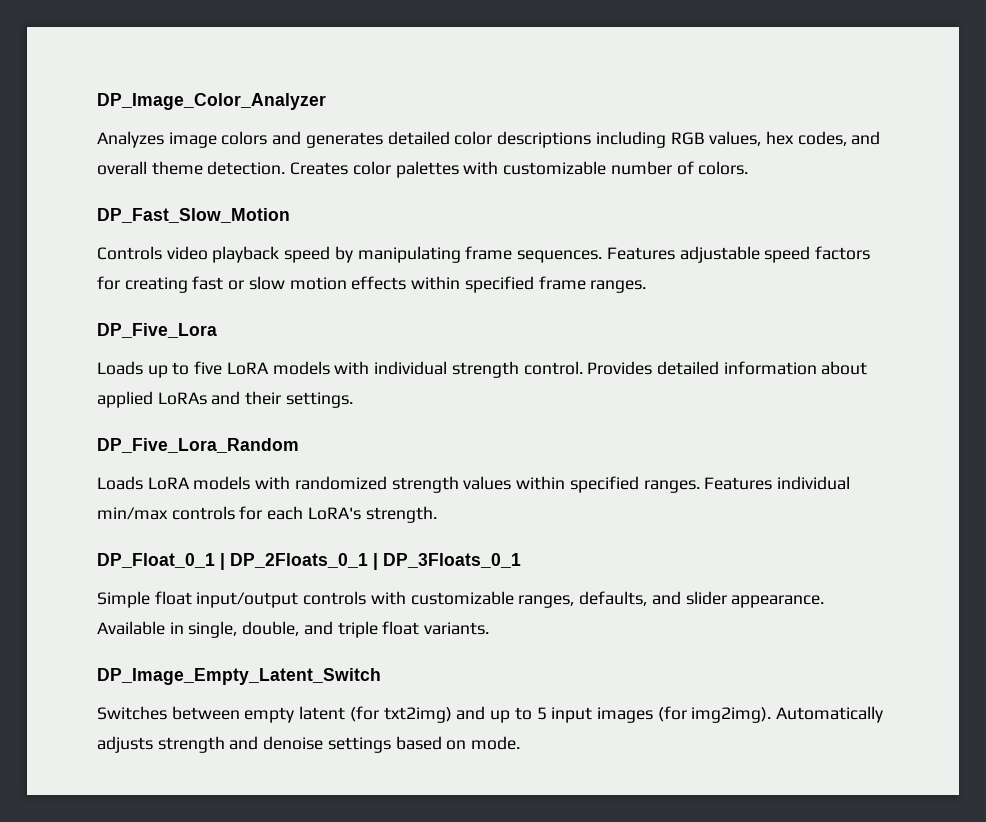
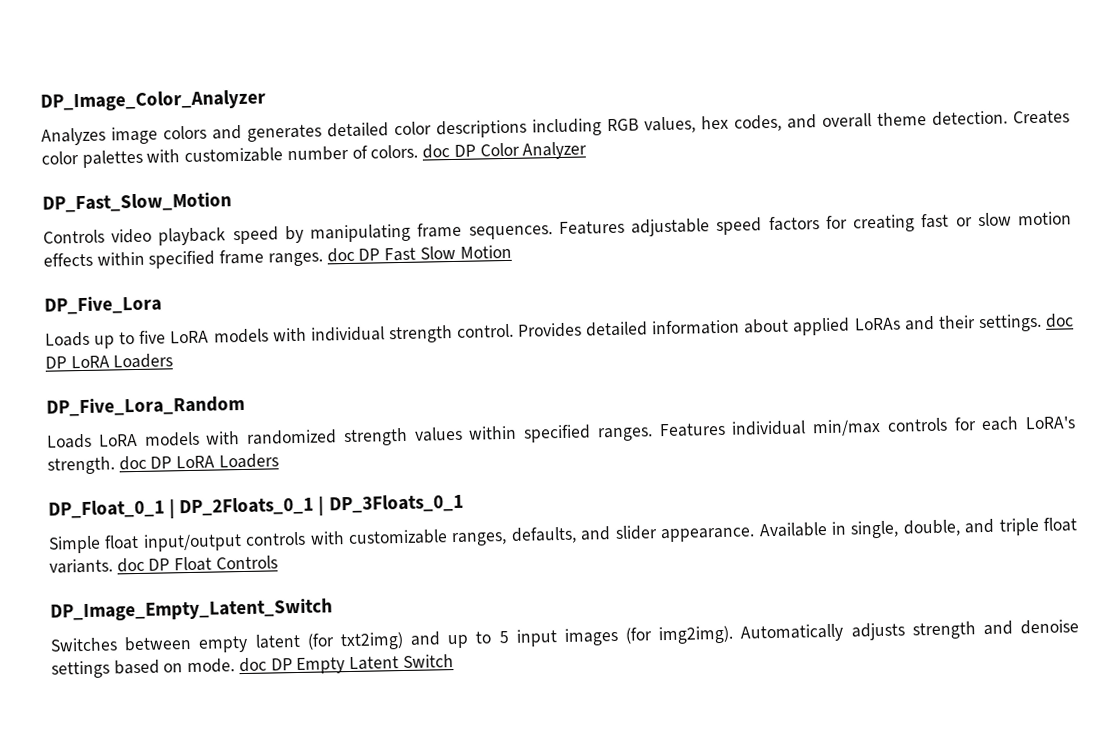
- Creates color palettes with customizable number of colors.
+ Creates color palettes with customizable number of colors. doc DP Color Analyzer
- Features adjustable speed factors for creating fast or slow motion effects within specified frame ranges.
+ Features adjustable speed factors for creating fast or slow motion effects within specified frame ranges. doc DP Fast Slow Motion
- Provides detailed information about applied LoRAs and their settings.
+ Provides detailed information about applied LoRAs and their settings. doc DP LoRA Loaders
- Features individual min/max controls for each LoRA's strength.
+ Features individual min/max controls for each LoRA's strength. doc DP LoRA Loaders
- Available in single, double, and triple float variants.
+ Available in single, double, and triple float variants. doc DP Float Controls
- Automatically adjusts strength and denoise settings based on mode.
+ Automatically adjusts strength and denoise settings based on mode. doc DP Empty Latent Switch

